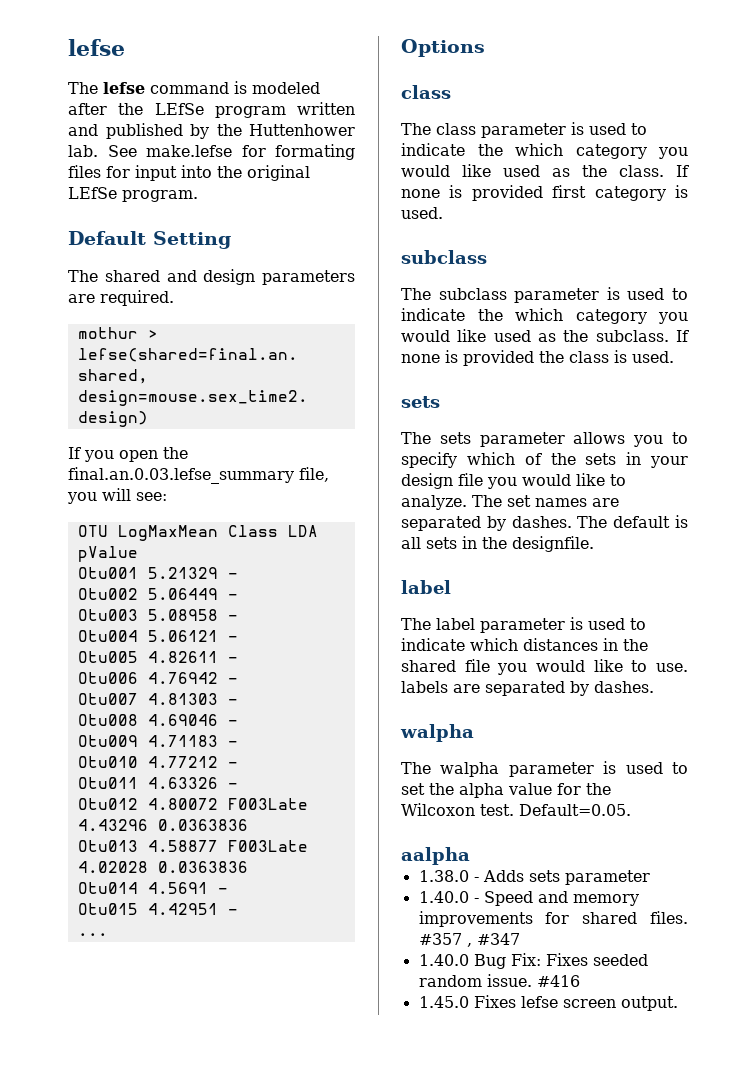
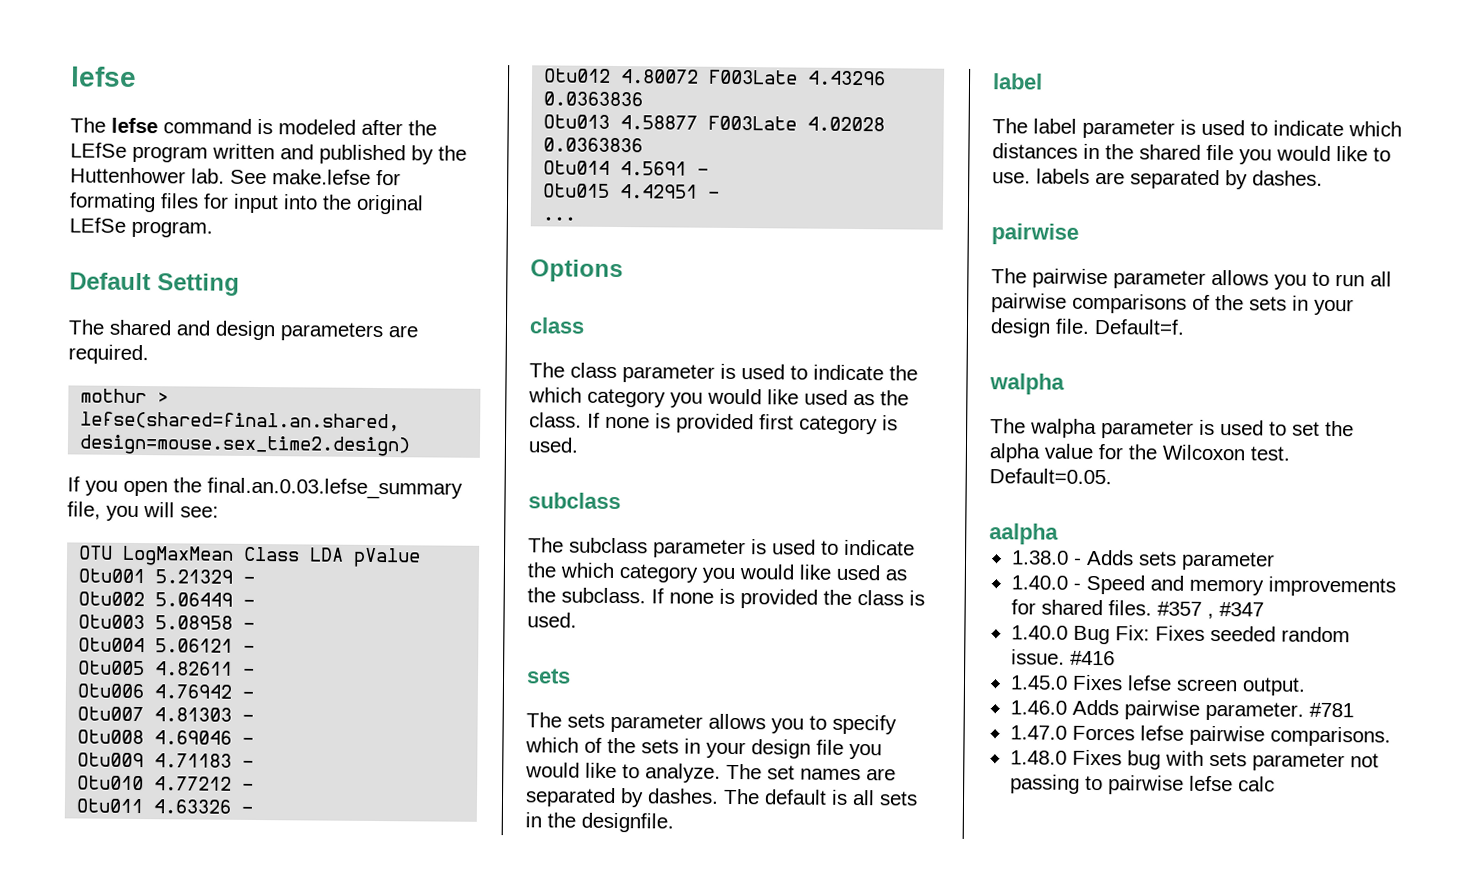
  The label parameter is used to indicate which distances in the shared file you would like to use. labels are separated by dashes.
+ pairwise
+ The pairwise parameter allows you to run all pairwise comparisons of the sets in your design file. Default=f.
+ 1.46.0 Adds pairwise parameter. #781
+ 1.47.0 Forces lefse pairwise comparisons.
+ 1.48.0 Fixes bug with sets parameter not passing to pairwise lefse calc

